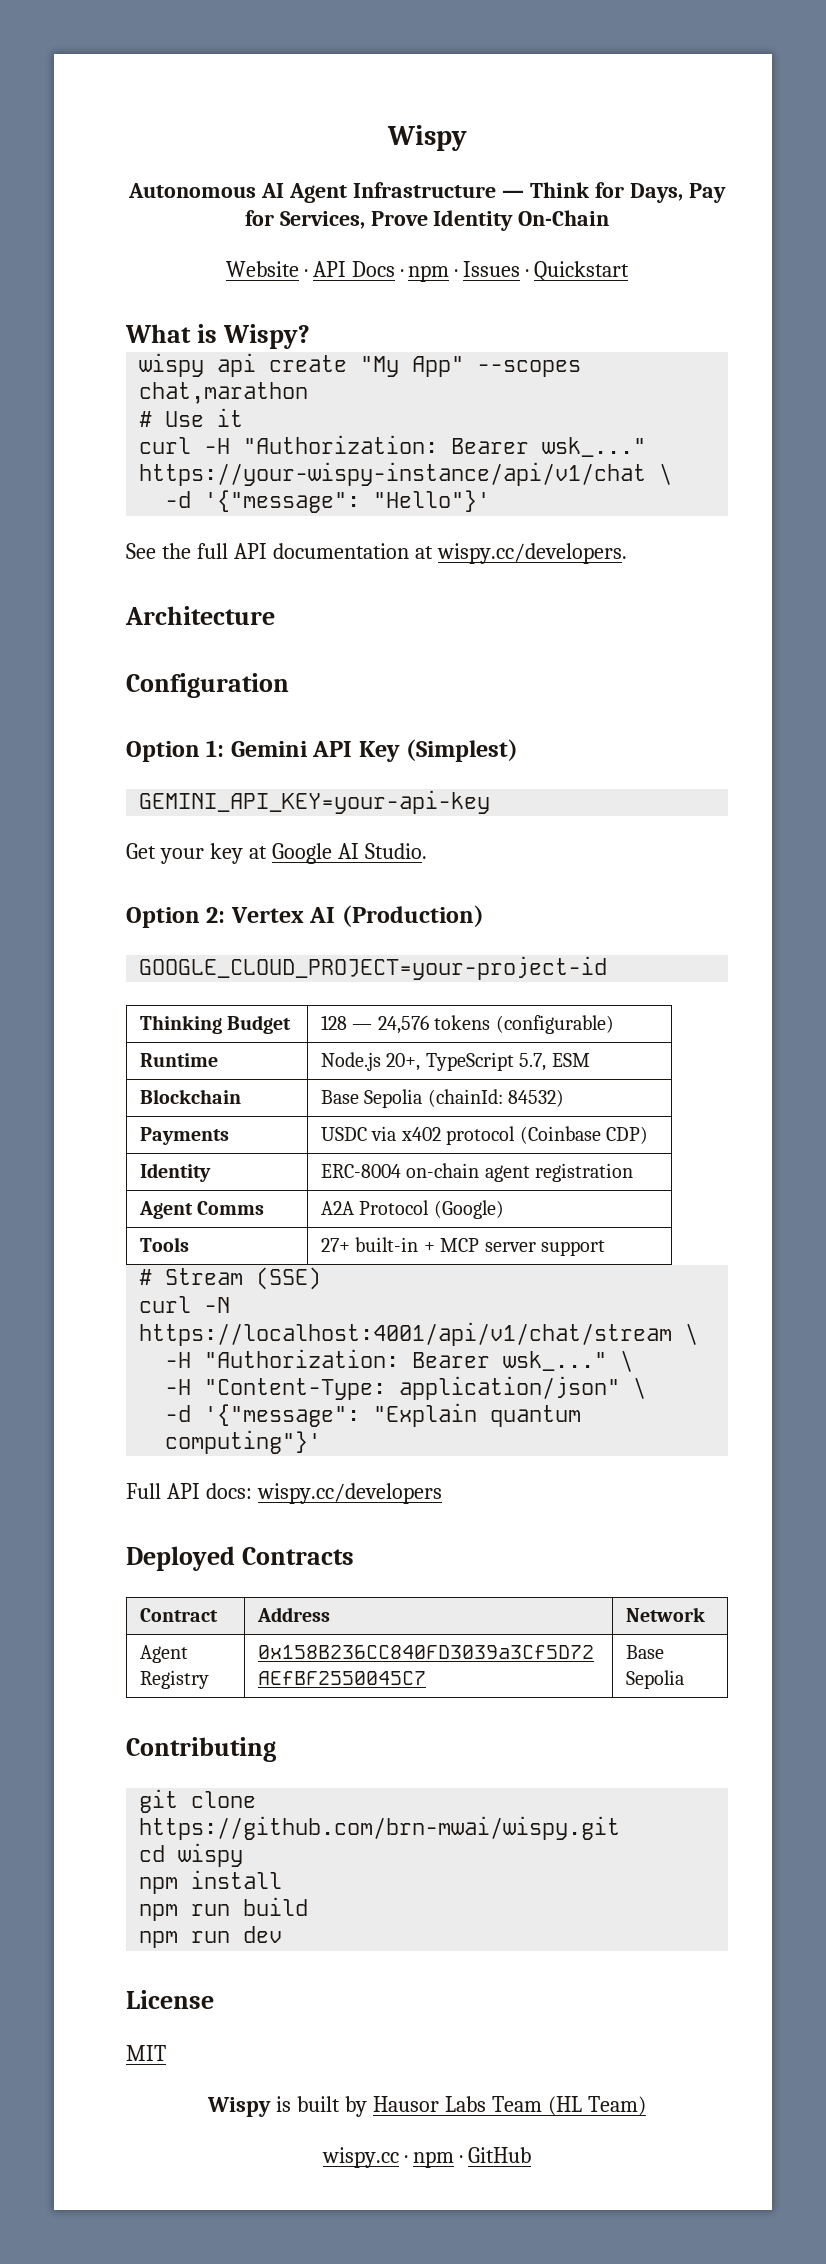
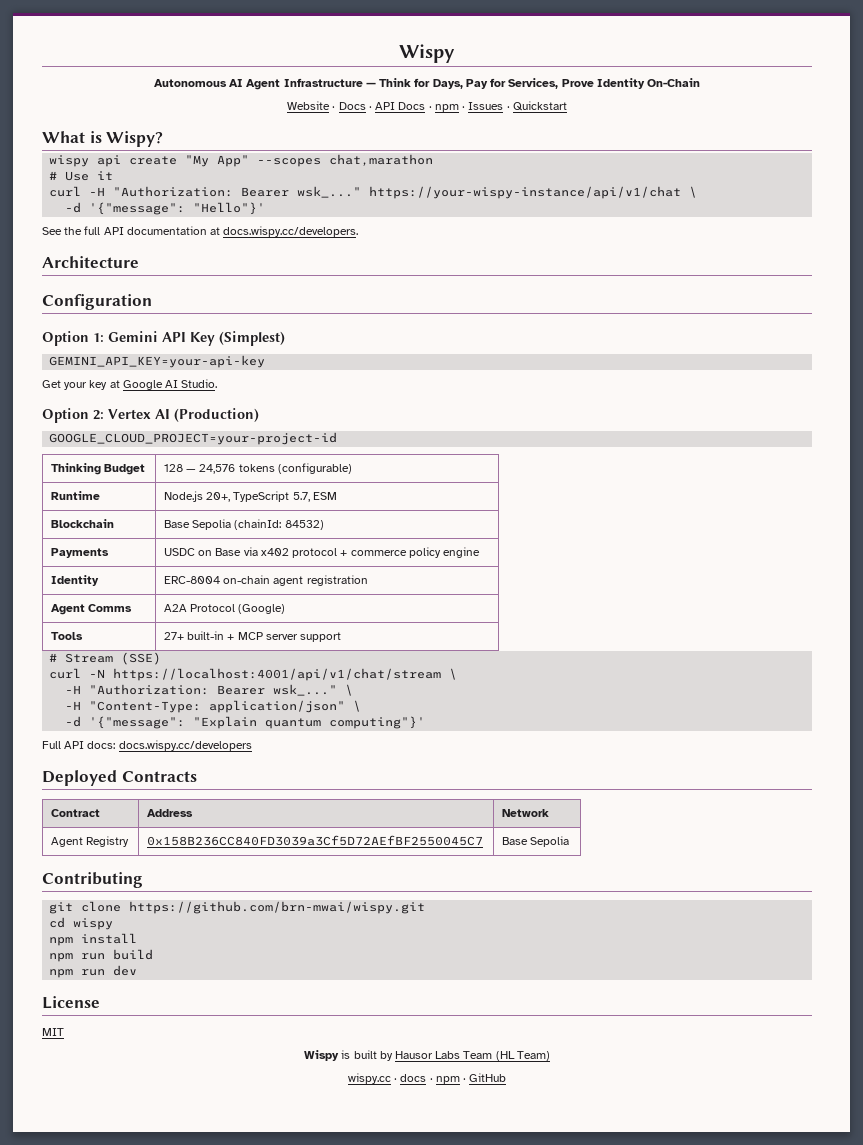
- Website · API Docs · npm · Issues · Quickstart
+ Website · Docs · API Docs · npm · Issues · Quickstart
- See the full API documentation at wispy.cc/developers.
+ See the full API documentation at docs.wispy.cc/developers.
- Payments | USDC via x402 protocol (Coinbase CDP)
+ Payments | USDC on Base via x402 protocol + commerce policy engine
- Full API docs: wispy.cc/developers
+ Full API docs: docs.wispy.cc/developers
- wispy.cc · npm · GitHub
+ wispy.cc · docs · npm · GitHub

